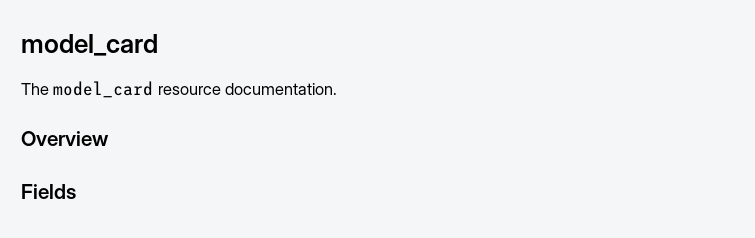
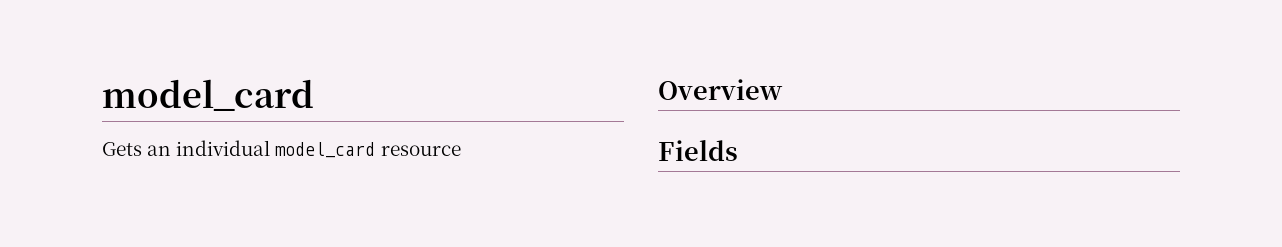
- The model_card resource documentation.
+ Gets an individual model_card resource

